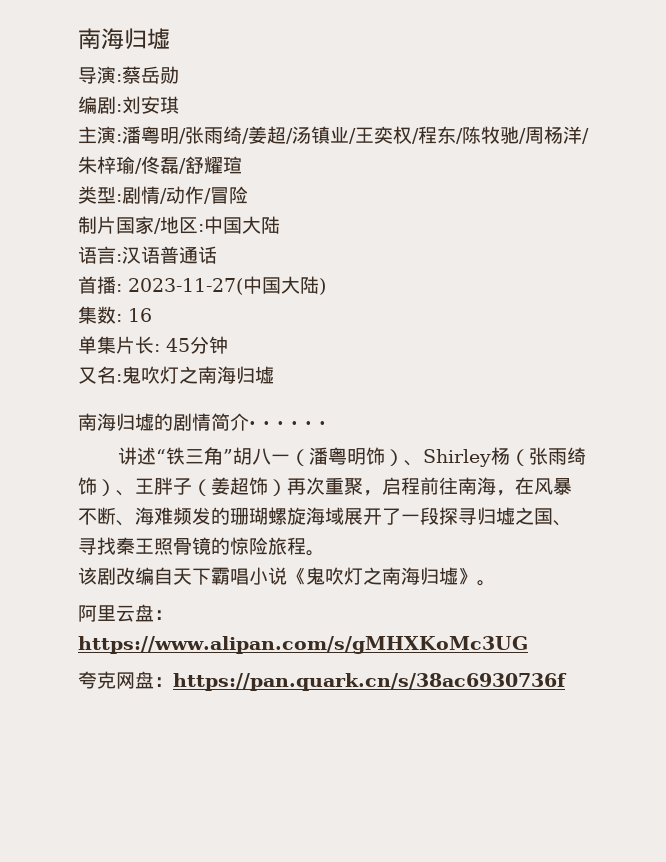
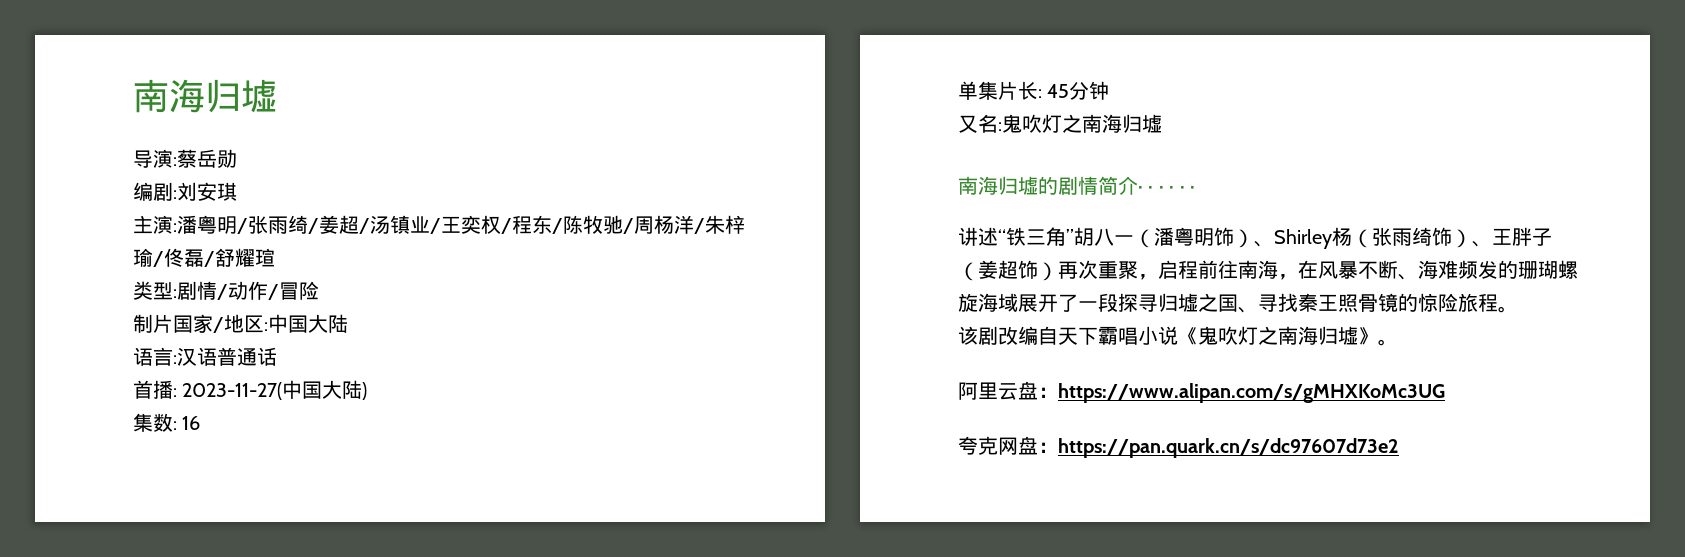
- 夸克网盘：https://pan.quark.cn/s/38ac6930736f
+ 夸克网盘：https://pan.quark.cn/s/dc97607d73e2

